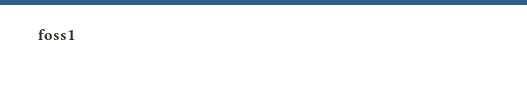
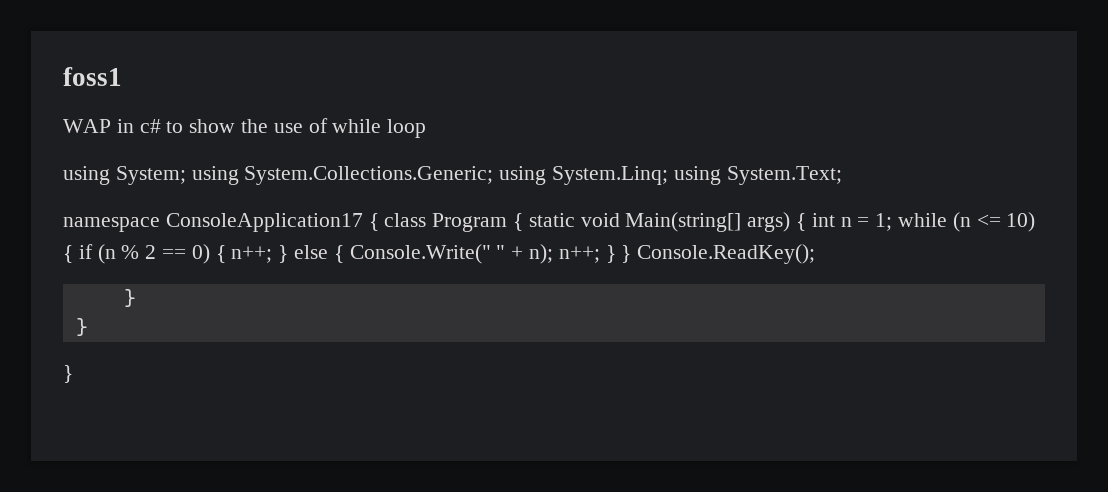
+ WAP in c# to show the use of while loop
+ using System; using System.Collections.Generic; using System.Linq; using System.Text;
+ namespace ConsoleApplication17 { class Program { static void Main(string[] args) { int n = 1; while (n <= 10) { if (n % 2 == 0) { n++; } else { Console.Write(" " + n); n++; } } Console.ReadKey();
+ }
+ }
+ }

